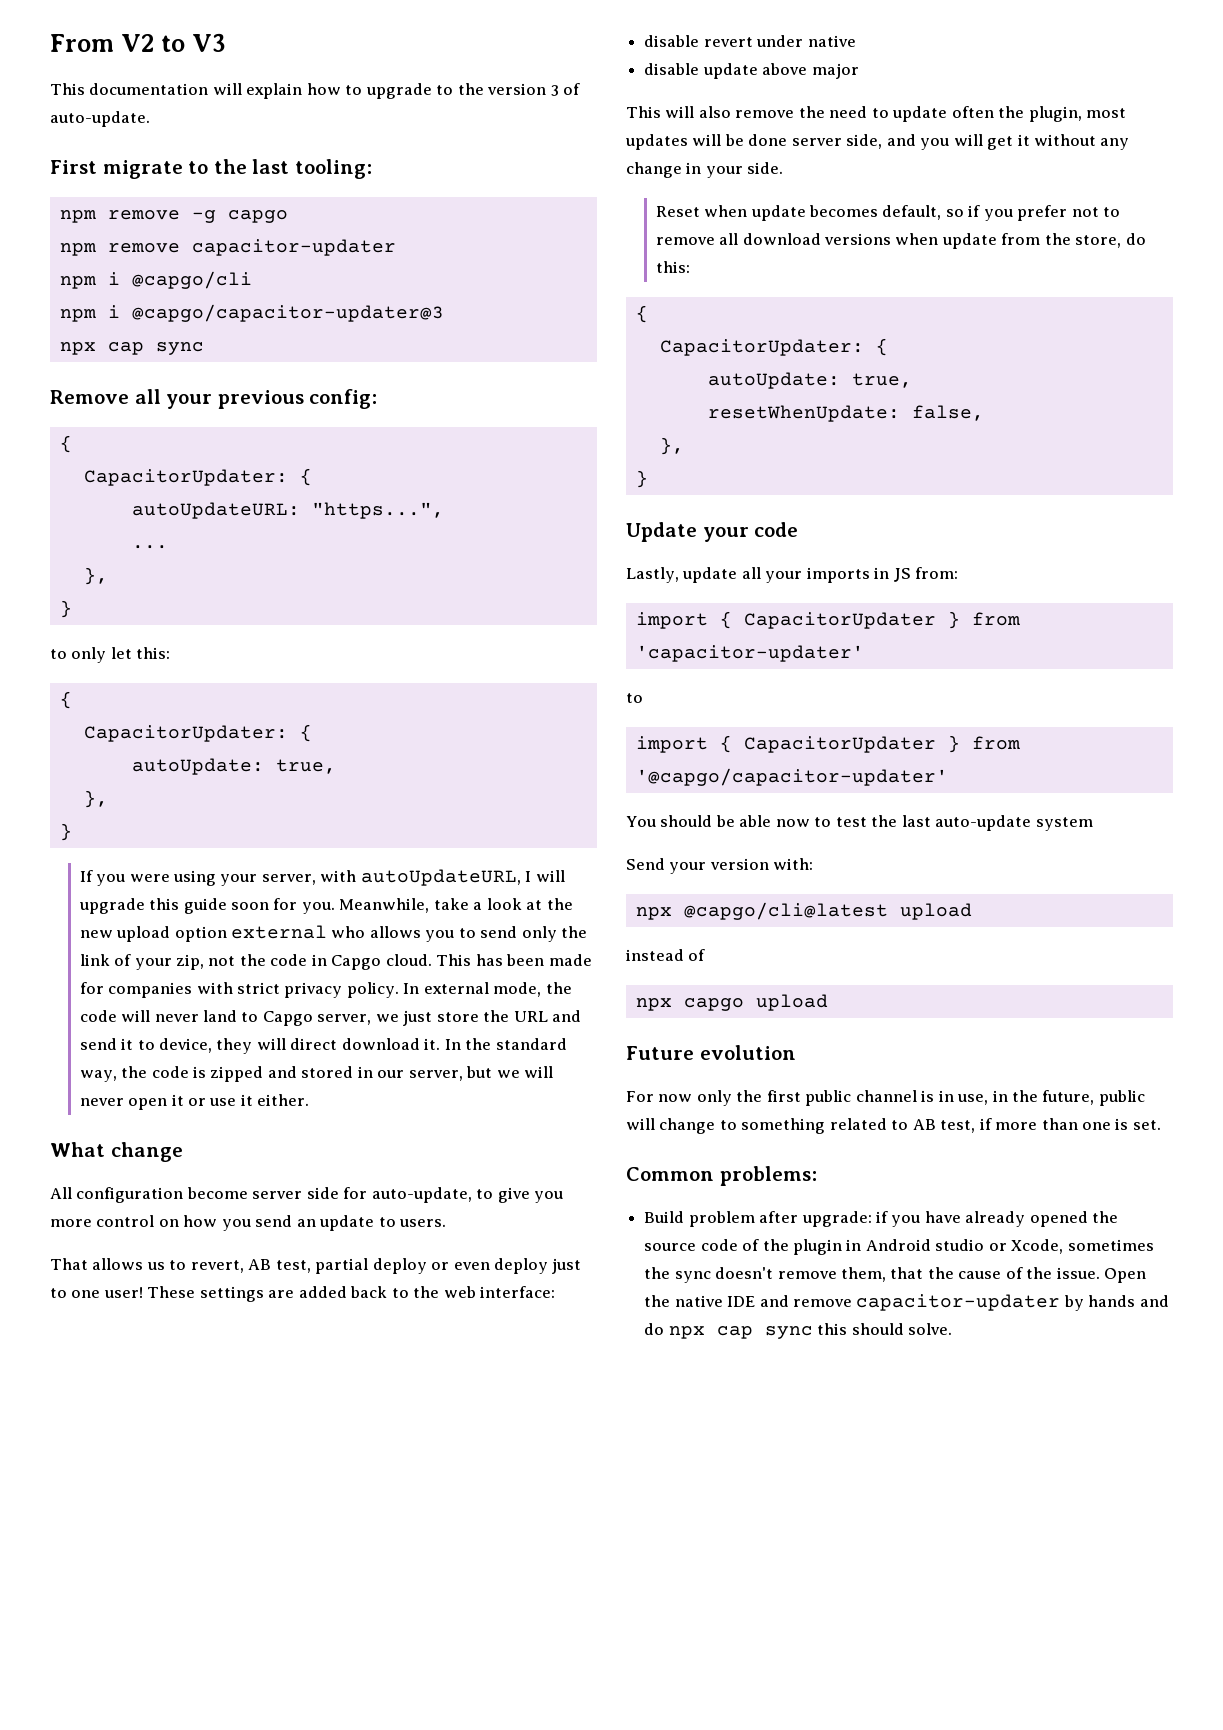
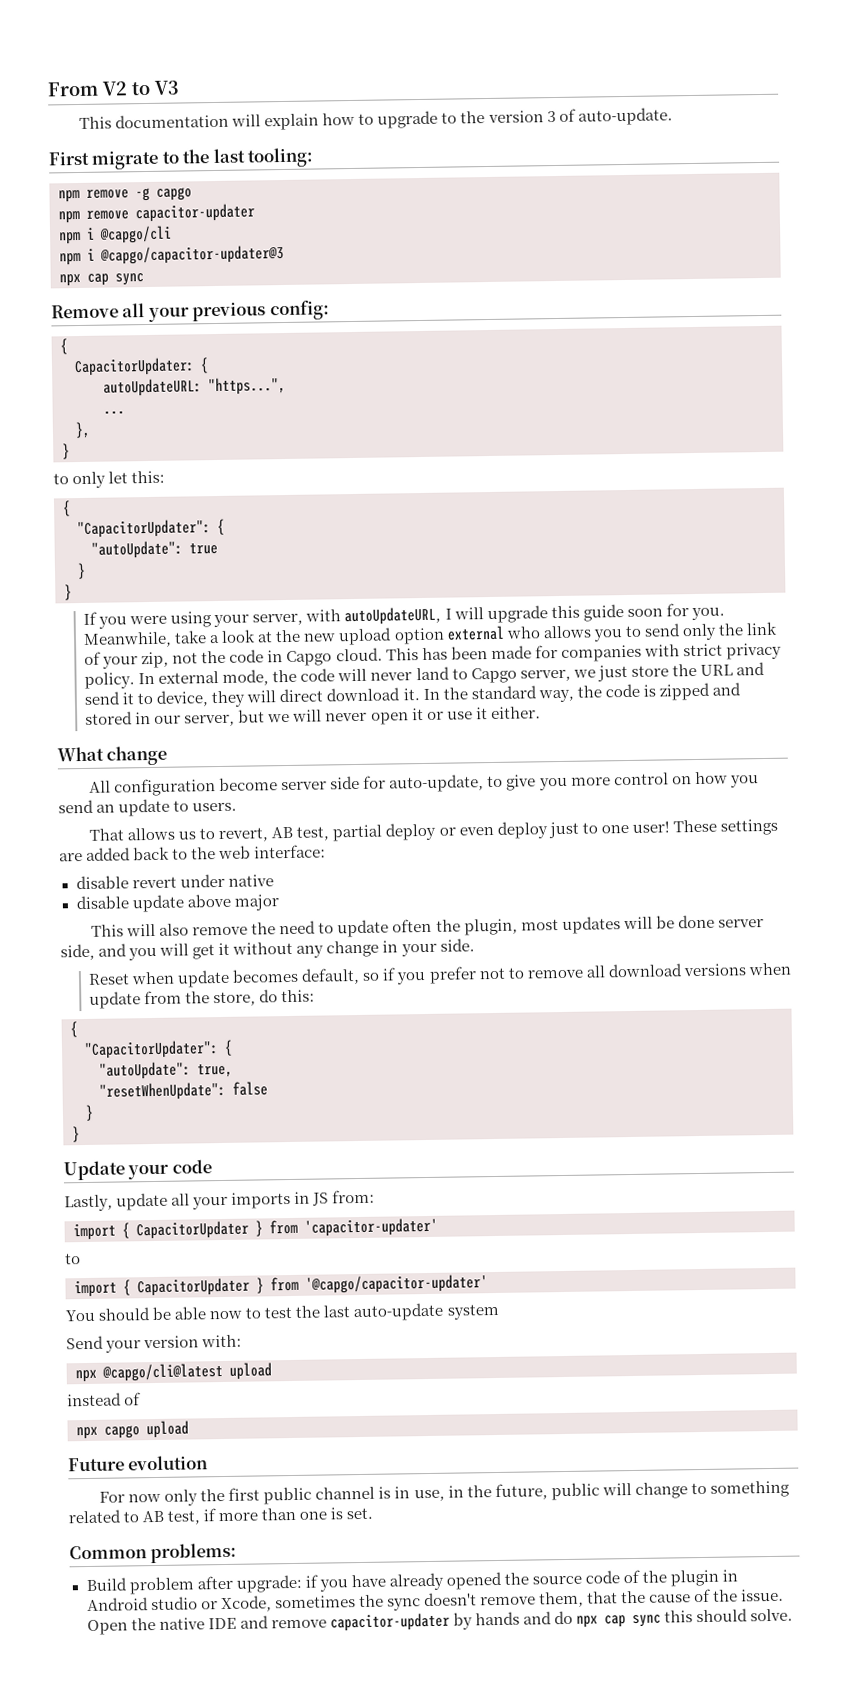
  to only let this:
  {
- CapacitorUpdater: {
- autoUpdate: true,
- },
+ "CapacitorUpdater": {
+ "autoUpdate": true
+ }
  Reset when update becomes default, so if you prefer not to remove all download versions when update from the store, do this:
  {
- CapacitorUpdater: {
- autoUpdate: true,
- resetWhenUpdate: false,
- },
+ "CapacitorUpdater": {
+ "autoUpdate": true,
+ "resetWhenUpdate": false
+ }

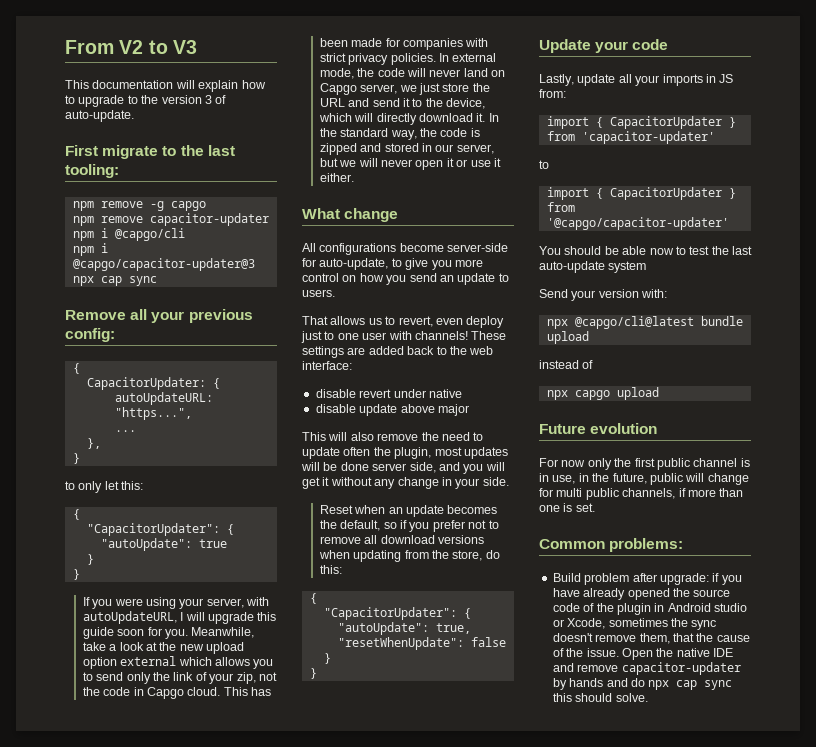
- Meanwhile, take a look at the new upload option external who allows you to send only the link of your zip, not the code in Capgo cloud.
+ Meanwhile, take a look at the new upload option external which allows you to send only the link of your zip, not the code in Capgo cloud.
- This has been made for companies with strict privacy policy.
+ This has been made for companies with strict privacy policies.
- In external mode, the code will never land to Capgo server, we just store the URL and send it to device, they will direct download it.
+ In external mode, the code will never land on Capgo server, we just store the URL and send it to the device, which will directly download it.
- All configuration become server side for auto-update, to give you more control on how you send an update to users.
+ All configurations become server-side for auto-update, to give you more control on how you send an update to users.
- That allows us to revert, AB test, partial deploy or even deploy just to one user!
+ That allows us to revert, even deploy just to one user with channels!
- Reset when update becomes default, so if you prefer not to remove all download versions when update from the store, do this:
+ Reset when an update becomes the default, so if you prefer not to remove all download versions when updating from the store, do this:
- npx @capgo/cli@latest upload
+ npx @capgo/cli@latest bundle upload
- For now only the first public channel is in use, in the future, public will change to something related to AB test, if more than one is set.
+ For now only the first public channel is in use, in the future, public will change for multi public channels, if more than one is set.

